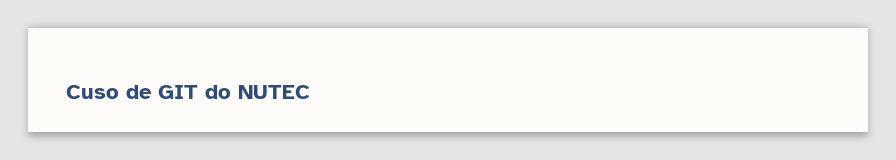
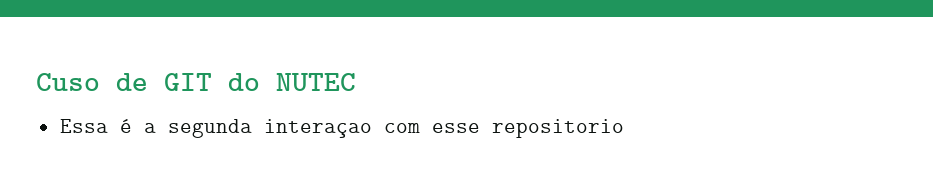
+ Essa é a segunda interaçao com esse repositorio

